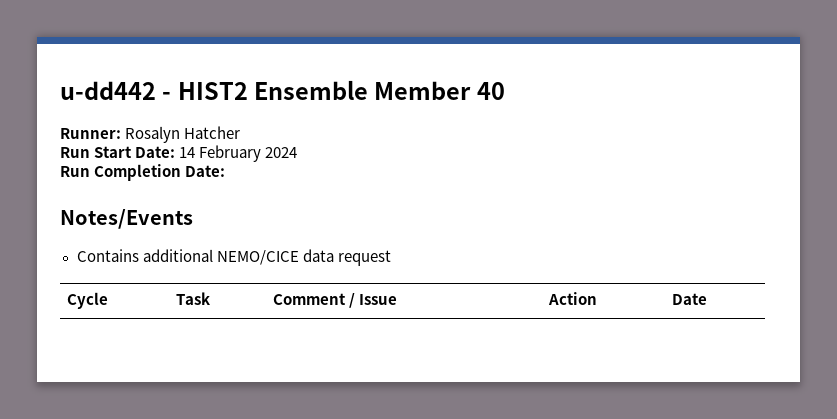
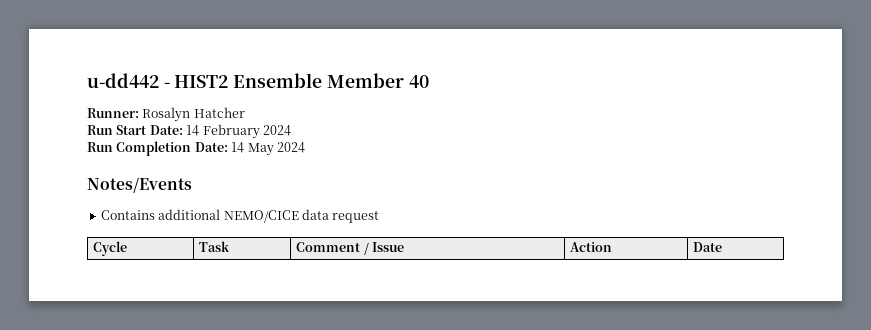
- Run Completion Date:
+ Run Completion Date: 14 May 2024

